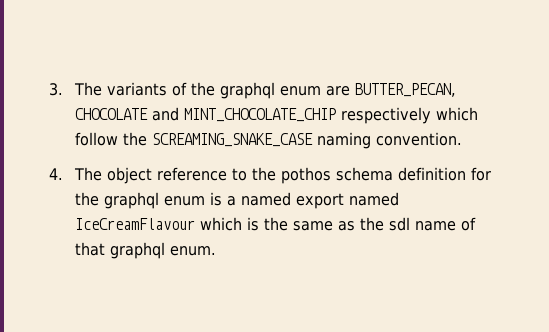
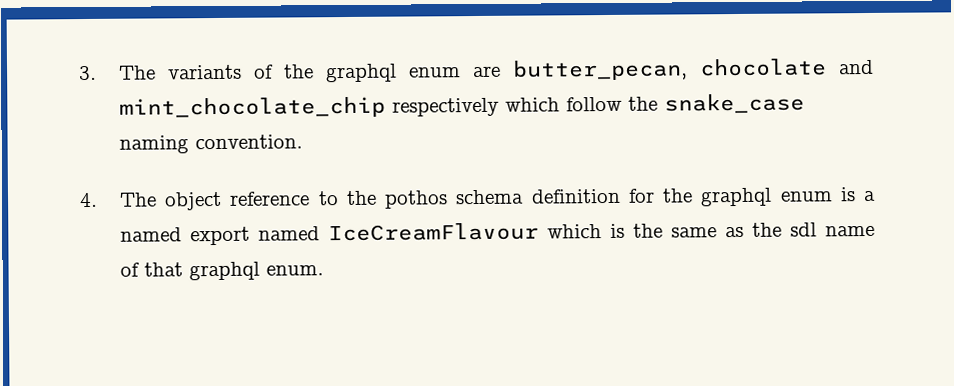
- 3. The variants of the graphql enum are BUTTER_PECAN, CHOCOLATE and MINT_CHOCOLATE_CHIP respectively which follow the SCREAMING_SNAKE_CASE naming convention.
+ 3. The variants of the graphql enum are butter_pecan, chocolate and mint_chocolate_chip respectively which follow the snake_case naming convention.

